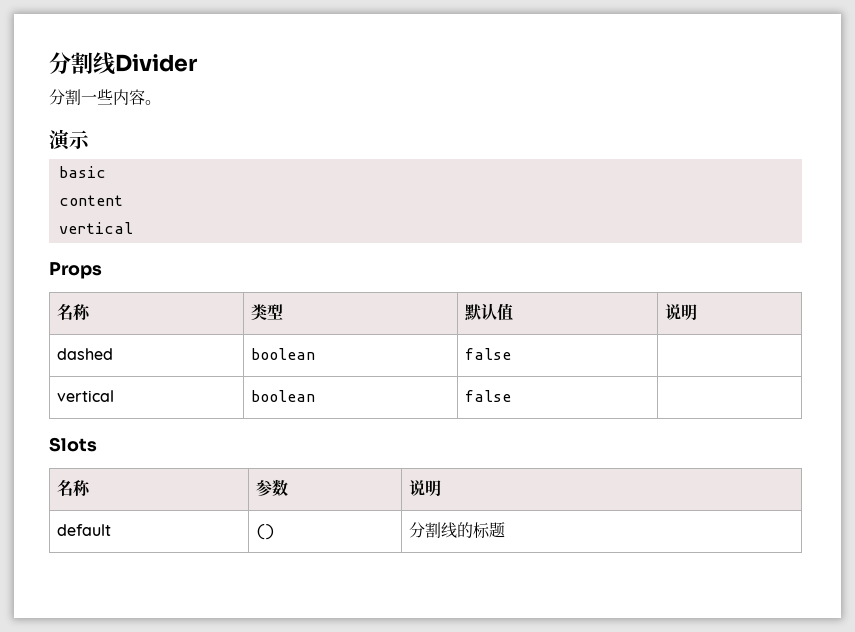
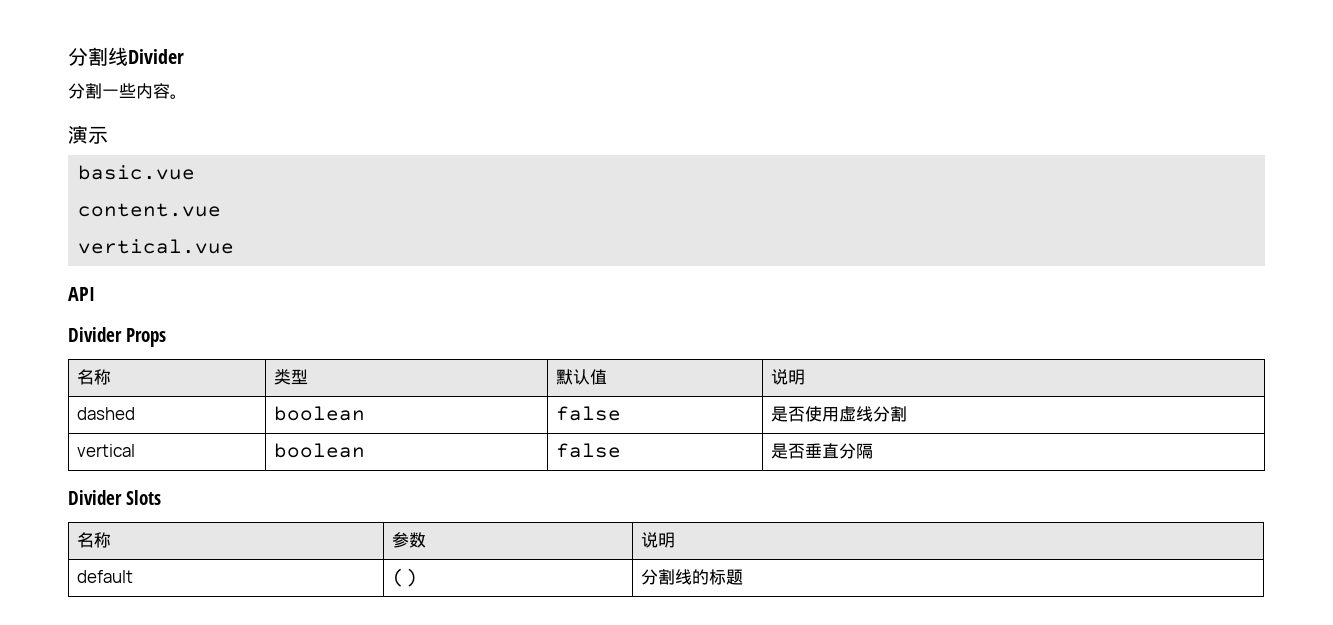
- basic
- content
- vertical
- Props
+ basic.vue
+ content.vue
+ vertical.vue
+ API
+ Divider Props
- dashed | boolean | false |
+ dashed | boolean | false | 是否使用虚线分割
- vertical | boolean | false |
- Slots
+ vertical | boolean | false | 是否垂直分隔
+ Divider Slots

